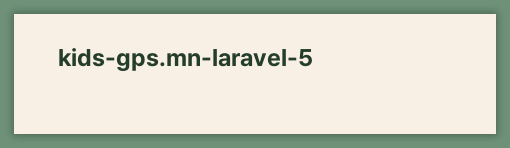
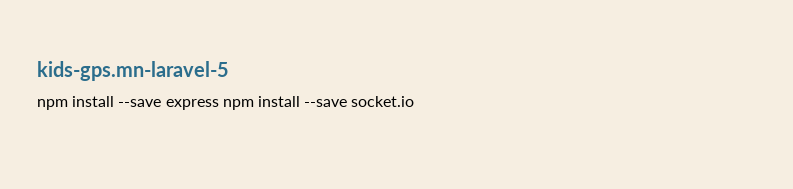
+ npm install --save express npm install --save socket.io

